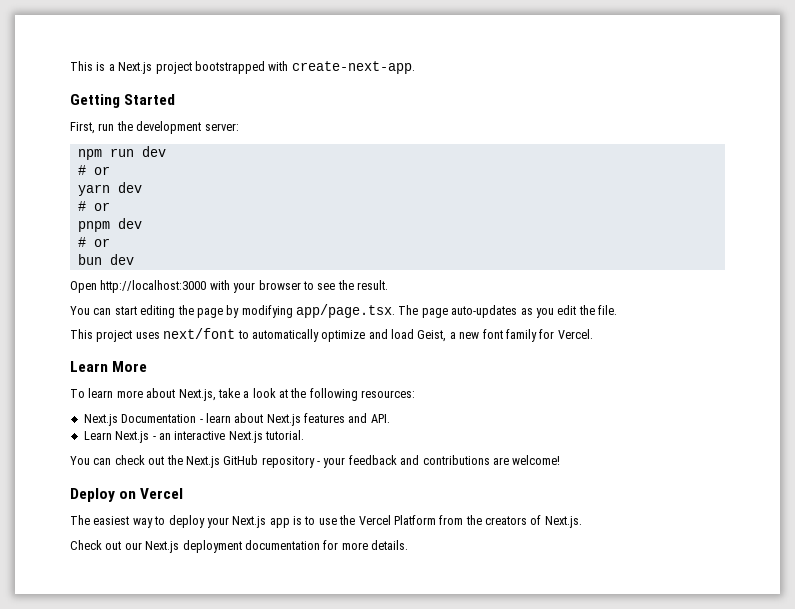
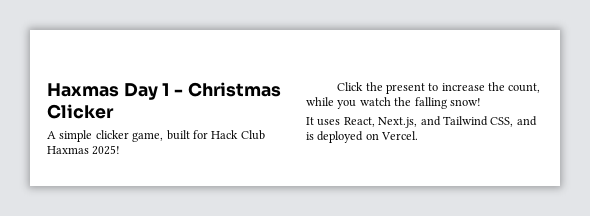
- This is a Next.js project bootstrapped with create-next-app.
- Getting Started
- First, run the development server:
- npm run dev
- # or
- yarn dev
- # or
- pnpm dev
- # or
- bun dev
- Open http://localhost:3000 with your browser to see the result.
- You can start editing the page by modifying app/page.tsx. The page auto-updates as you edit the file.
- This project uses next/font to automatically optimize and load Geist, a new font family for Vercel.
- Learn More
- To learn more about Next.js, take a look at the following resources:
- Next.js Documentation - learn about Next.js features and API.
- Learn Next.js - an interactive Next.js tutorial.
- You can check out the Next.js GitHub repository - your feedback and contributions are welcome!
- Deploy on Vercel
- The easiest way to deploy your Next.js app is to use the Vercel Platform from the creators of Next.js.
- Check out our Next.js deployment documentation for more details.
+ Haxmas Day 1 - Christmas Clicker
+ A simple clicker game, built for Hack Club Haxmas 2025!
+ Click the present to increase the count, while you watch the falling snow!
+ It uses React, Next.js, and Tailwind CSS, and is deployed on Vercel.

